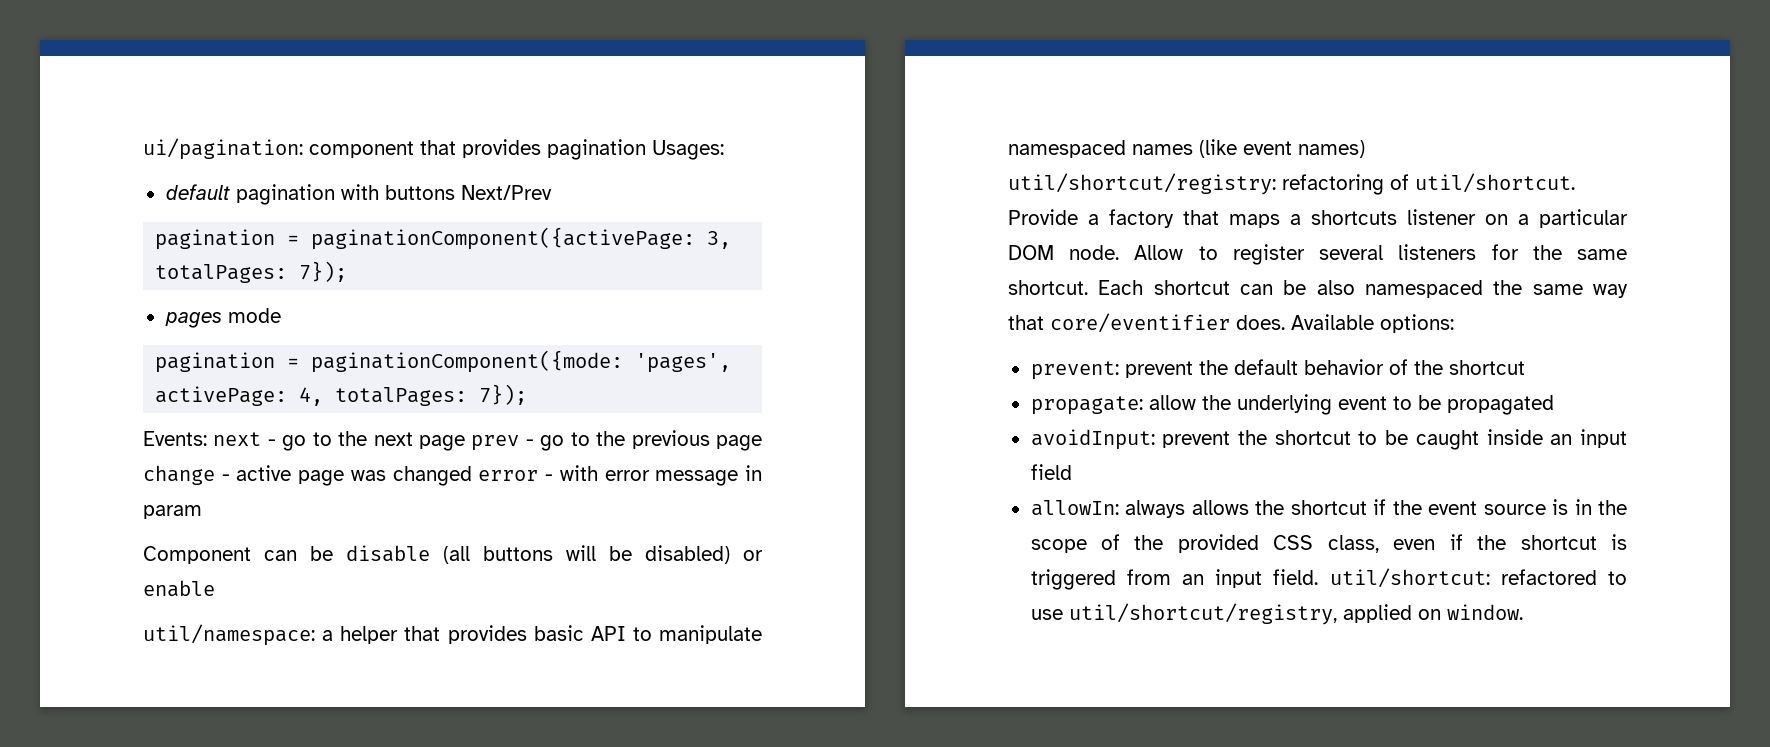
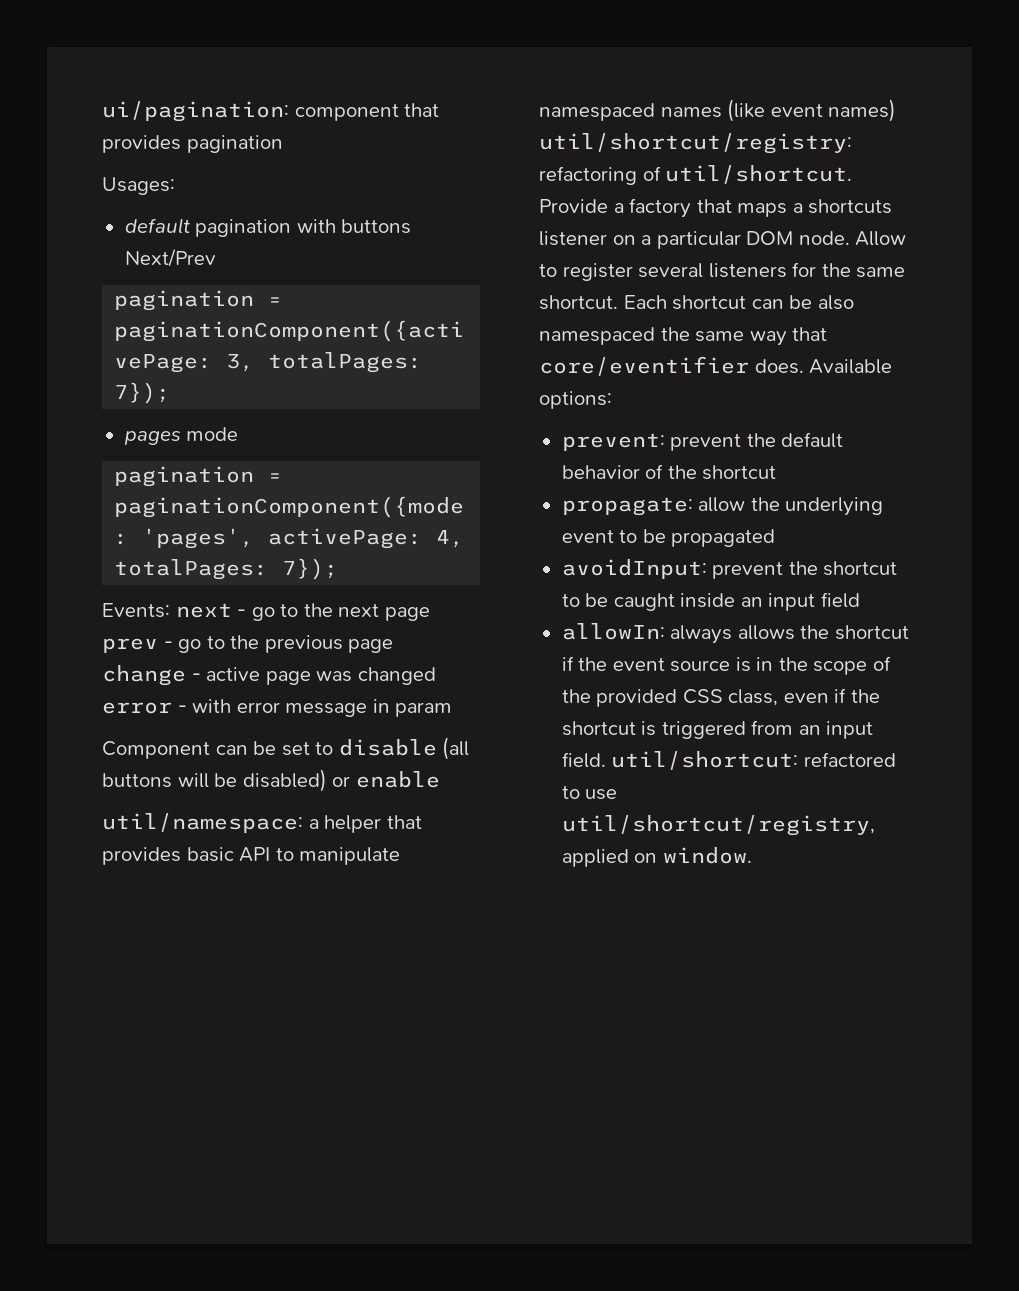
- ui/pagination: component that provides pagination Usages:
+ ui/pagination: component that provides pagination
+ Usages:
- Component can be disable (all buttons will be disabled) or enable
+ Component can be set to disable (all buttons will be disabled) or enable

